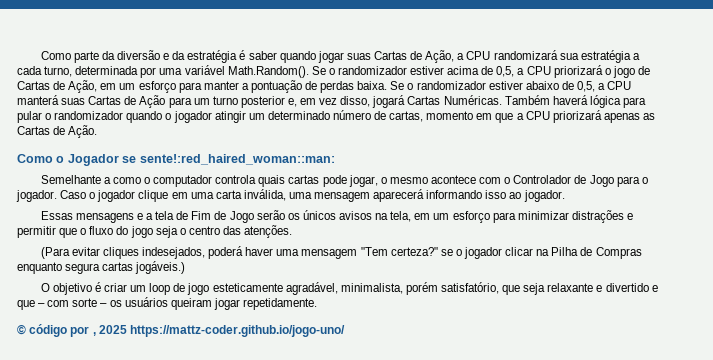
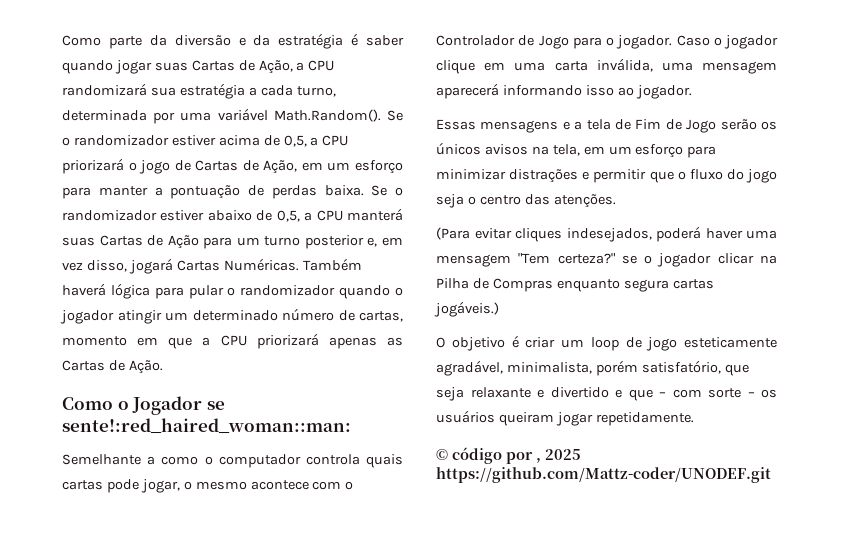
- © código por , 2025 https://mattz-coder.github.io/jogo-uno/
+ © código por , 2025 https://github.com/Mattz-coder/UNODEF.git

